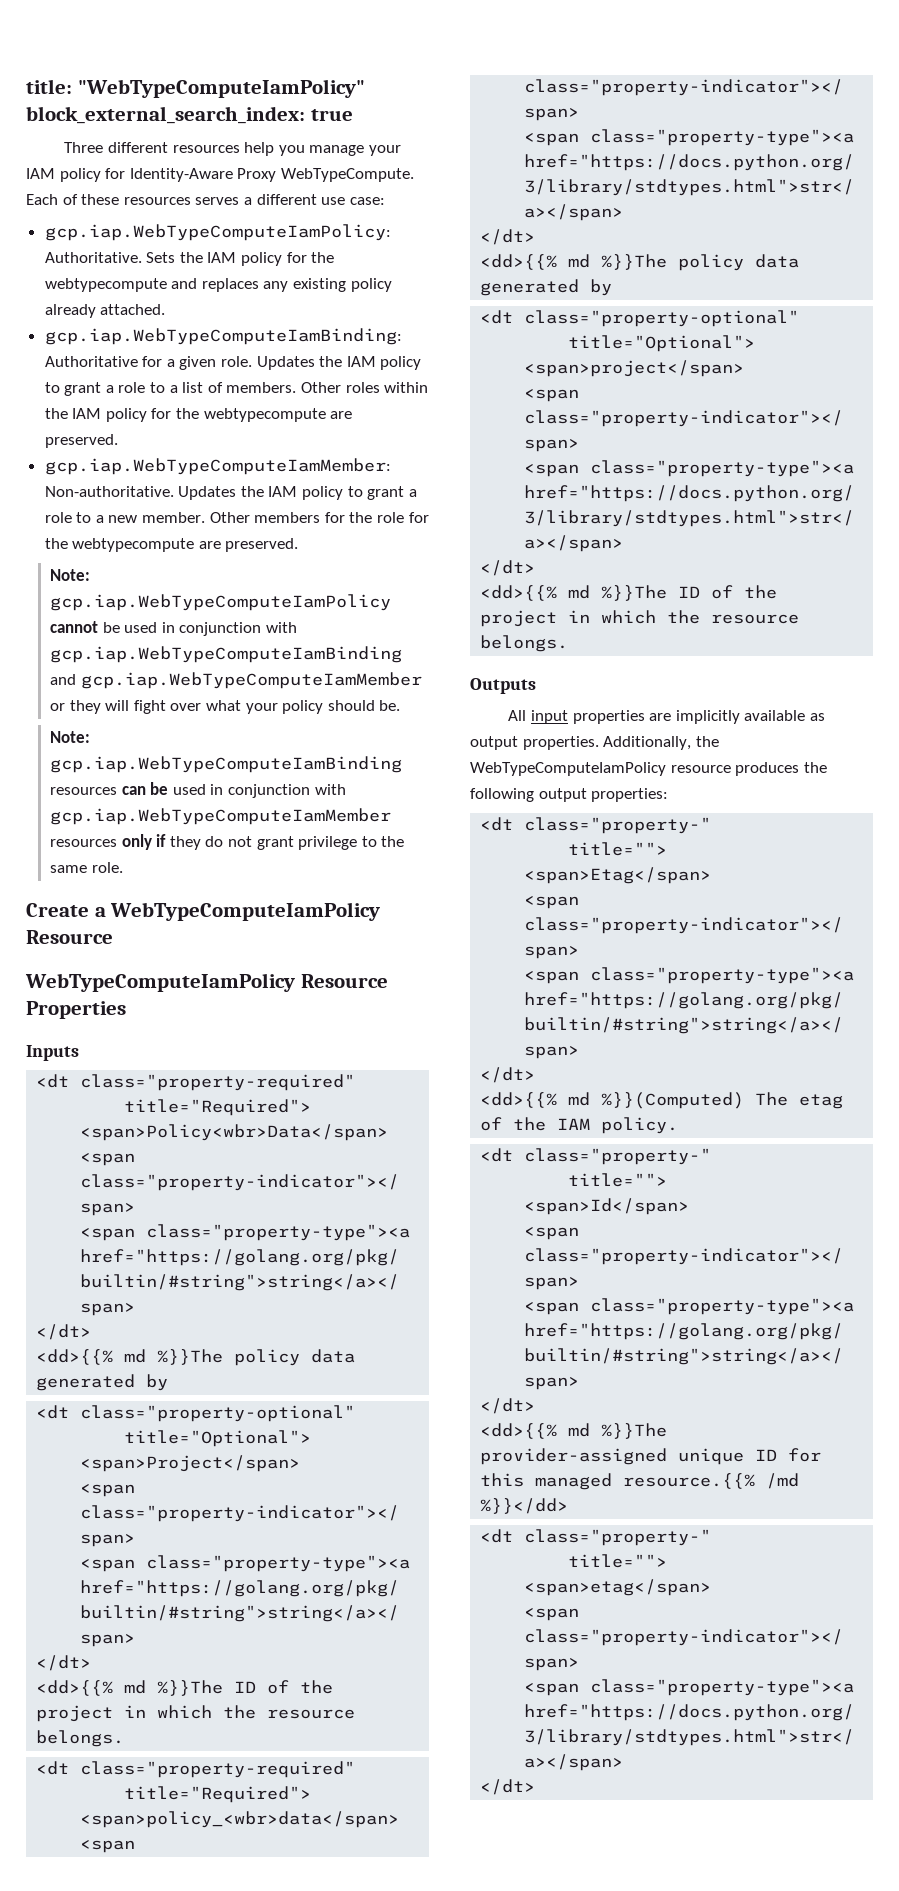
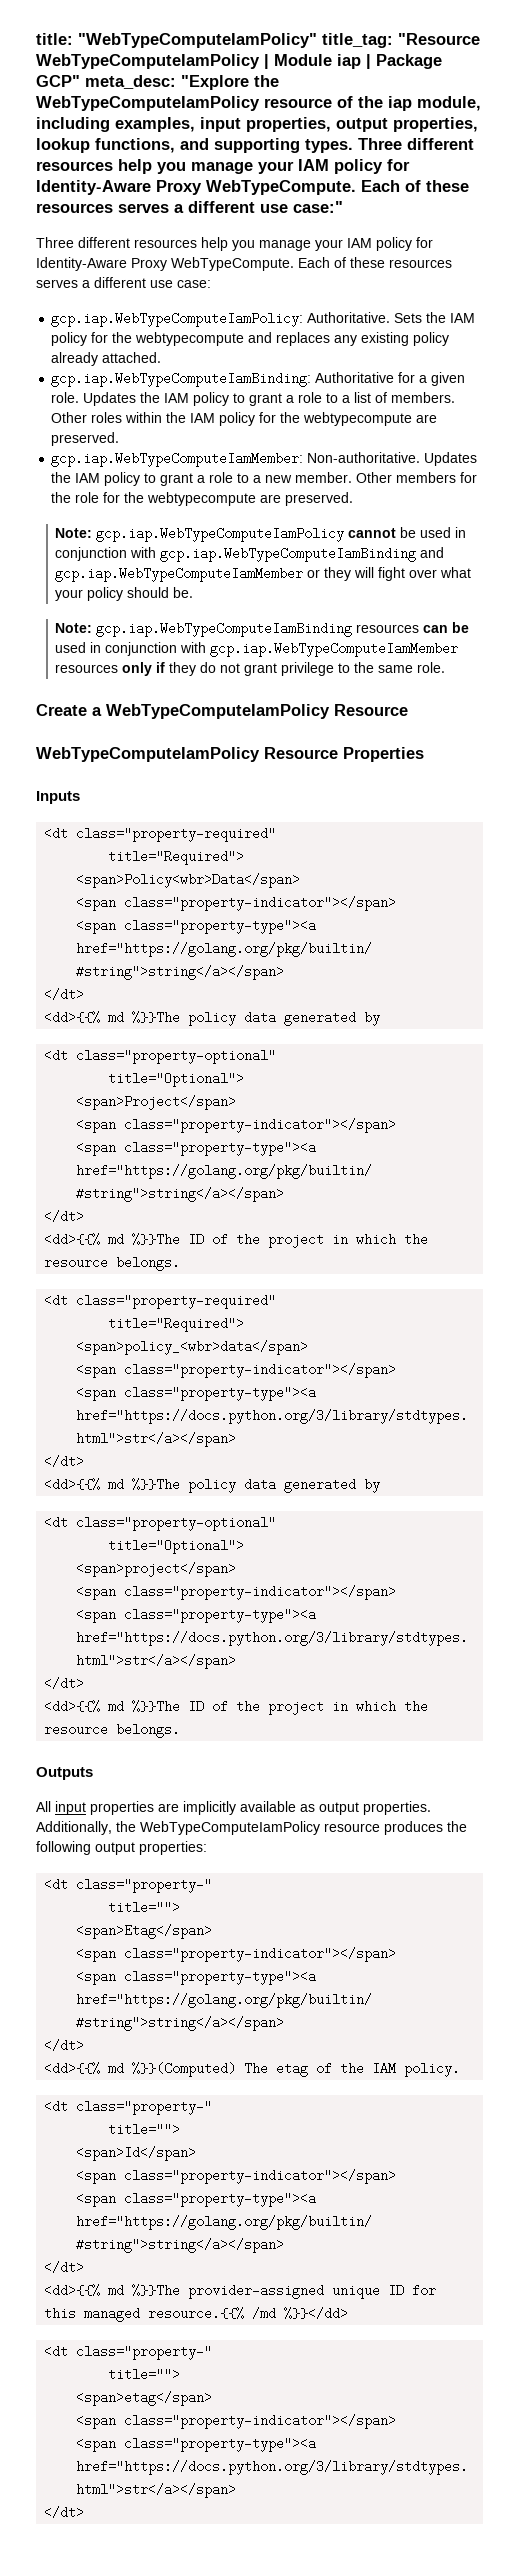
- title: "WebTypeComputeIamPolicy" block_external_search_index: true
+ title: "WebTypeComputeIamPolicy" title_tag: "Resource WebTypeComputeIamPolicy | Module iap | Package GCP" meta_desc: "Explore the WebTypeComputeIamPolicy resource of the iap module, including examples, input properties, output properties, lookup functions, and supporting types. Three different resources help you manage your IAM policy for Identity-Aware Proxy WebTypeCompute. Each of these resources serves a different use case:"

